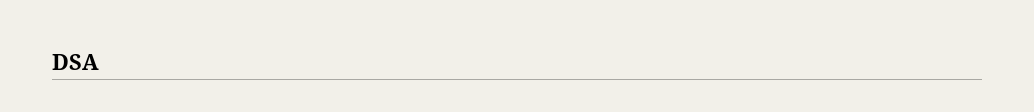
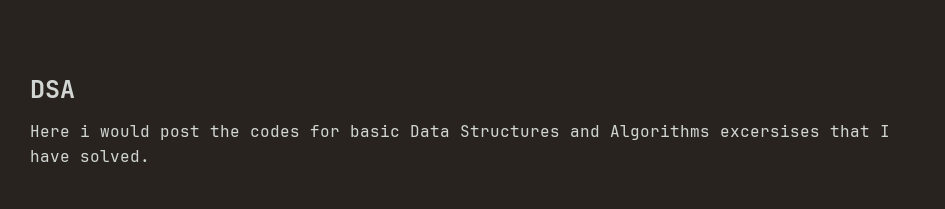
+ Here i would post the codes for basic Data Structures and Algorithms excersises that I have solved.

